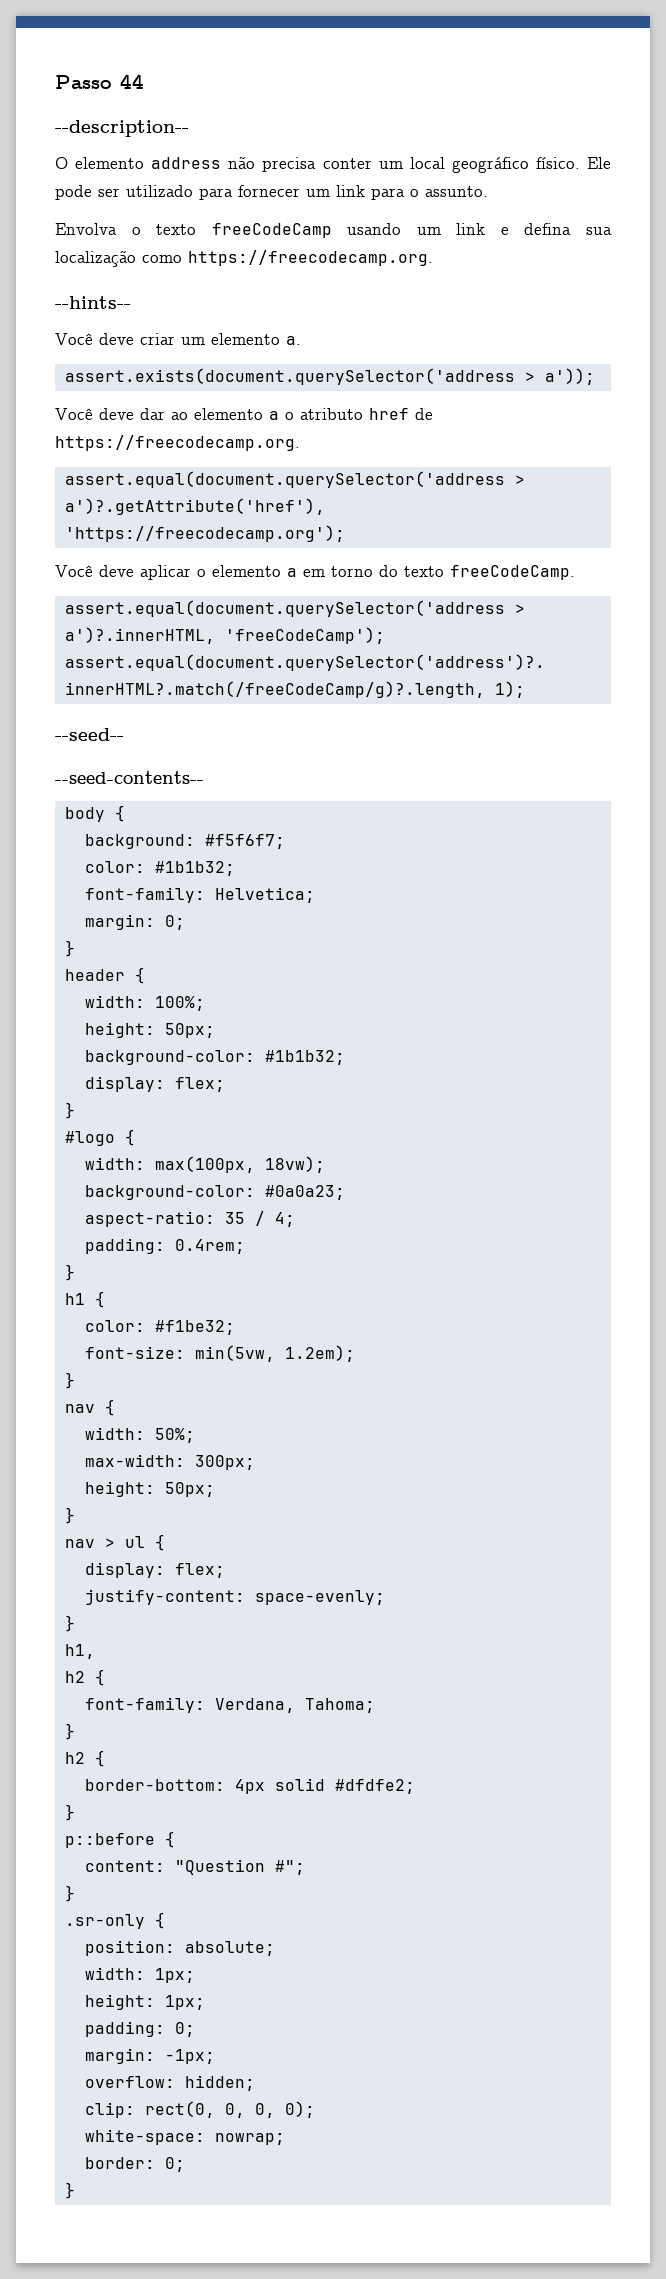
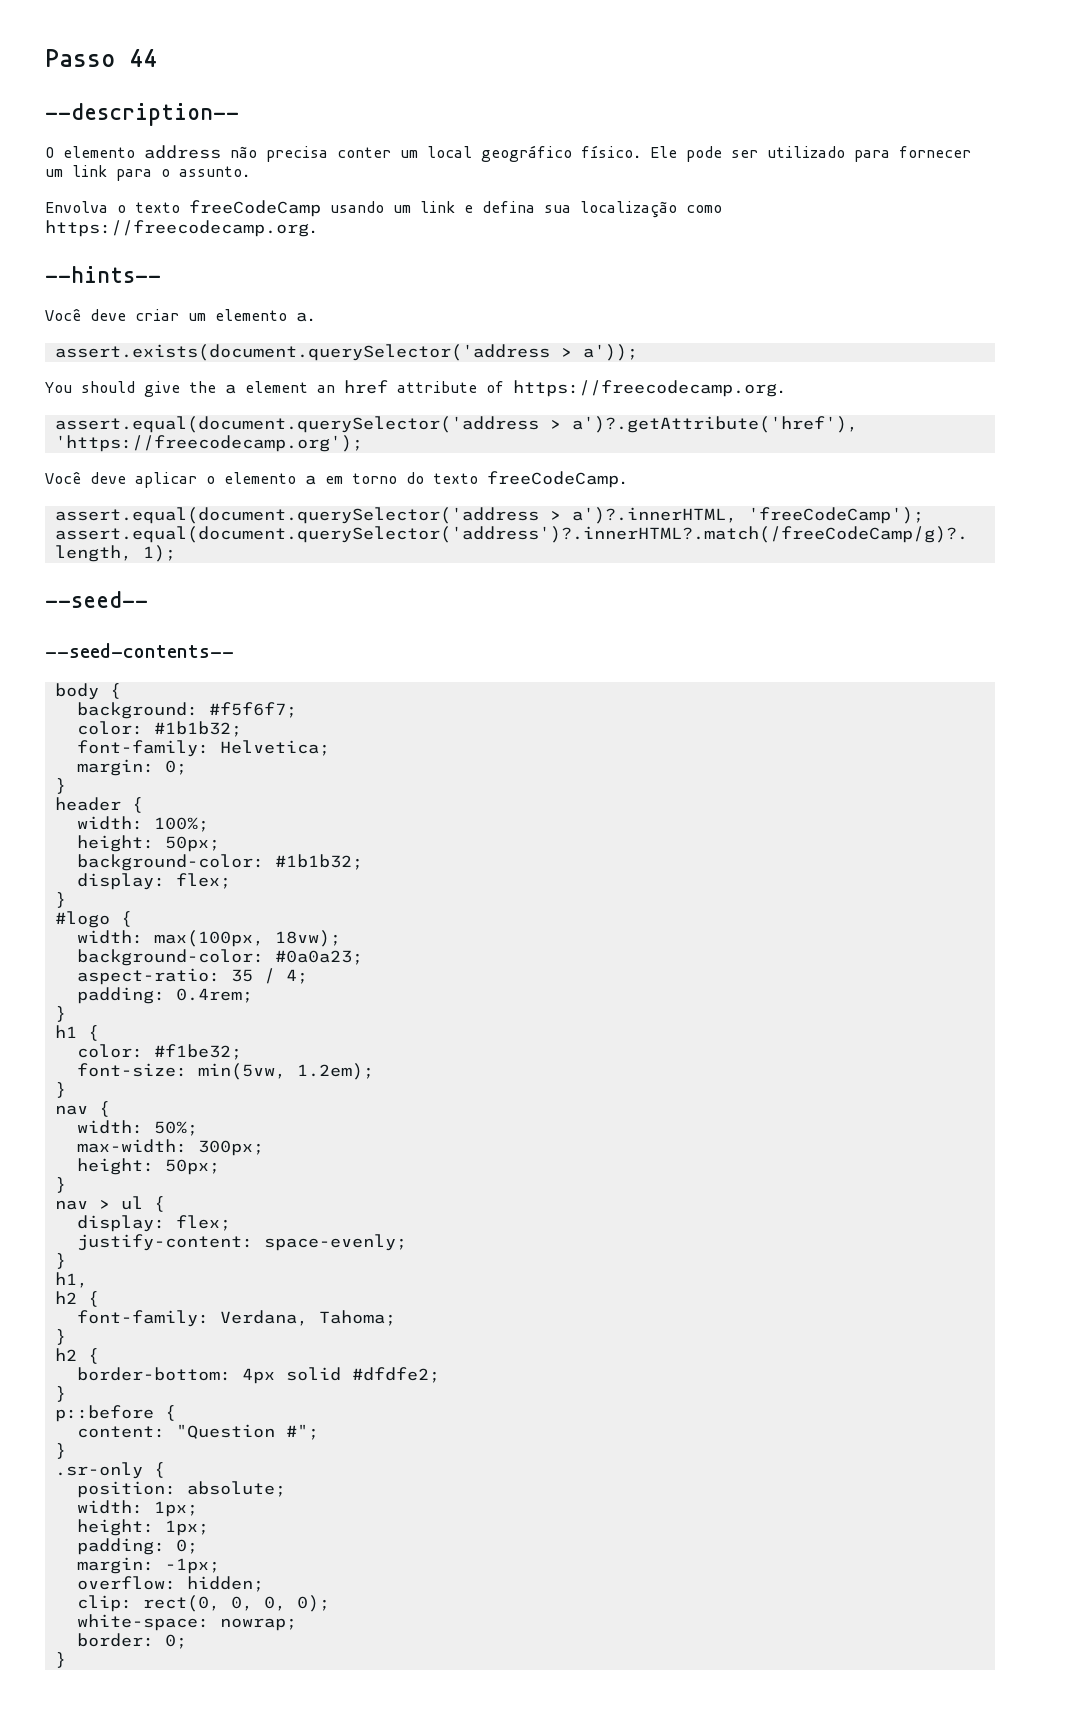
- Você deve dar ao elemento a o atributo href de https://freecodecamp.org.
+ You should give the a element an href attribute of https://freecodecamp.org.

